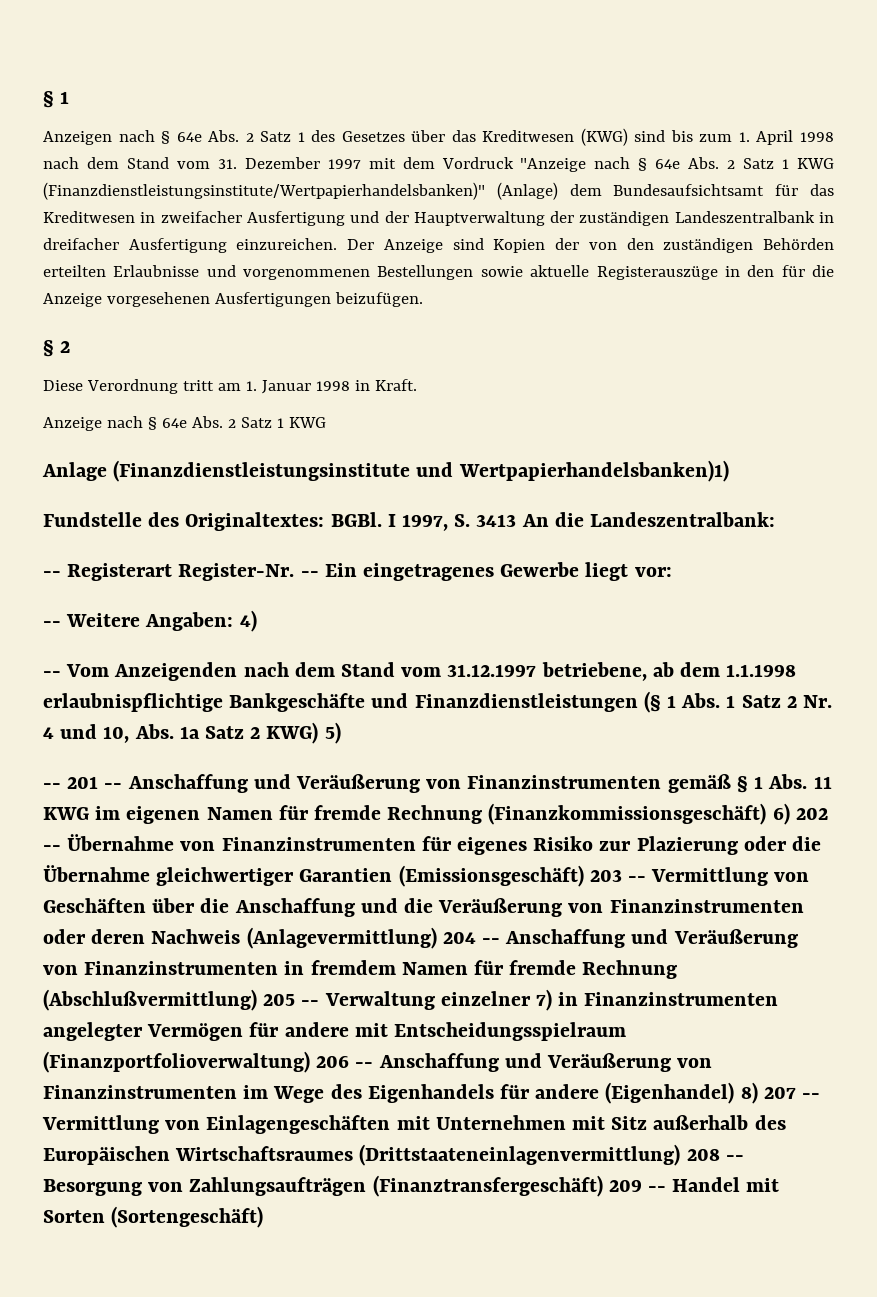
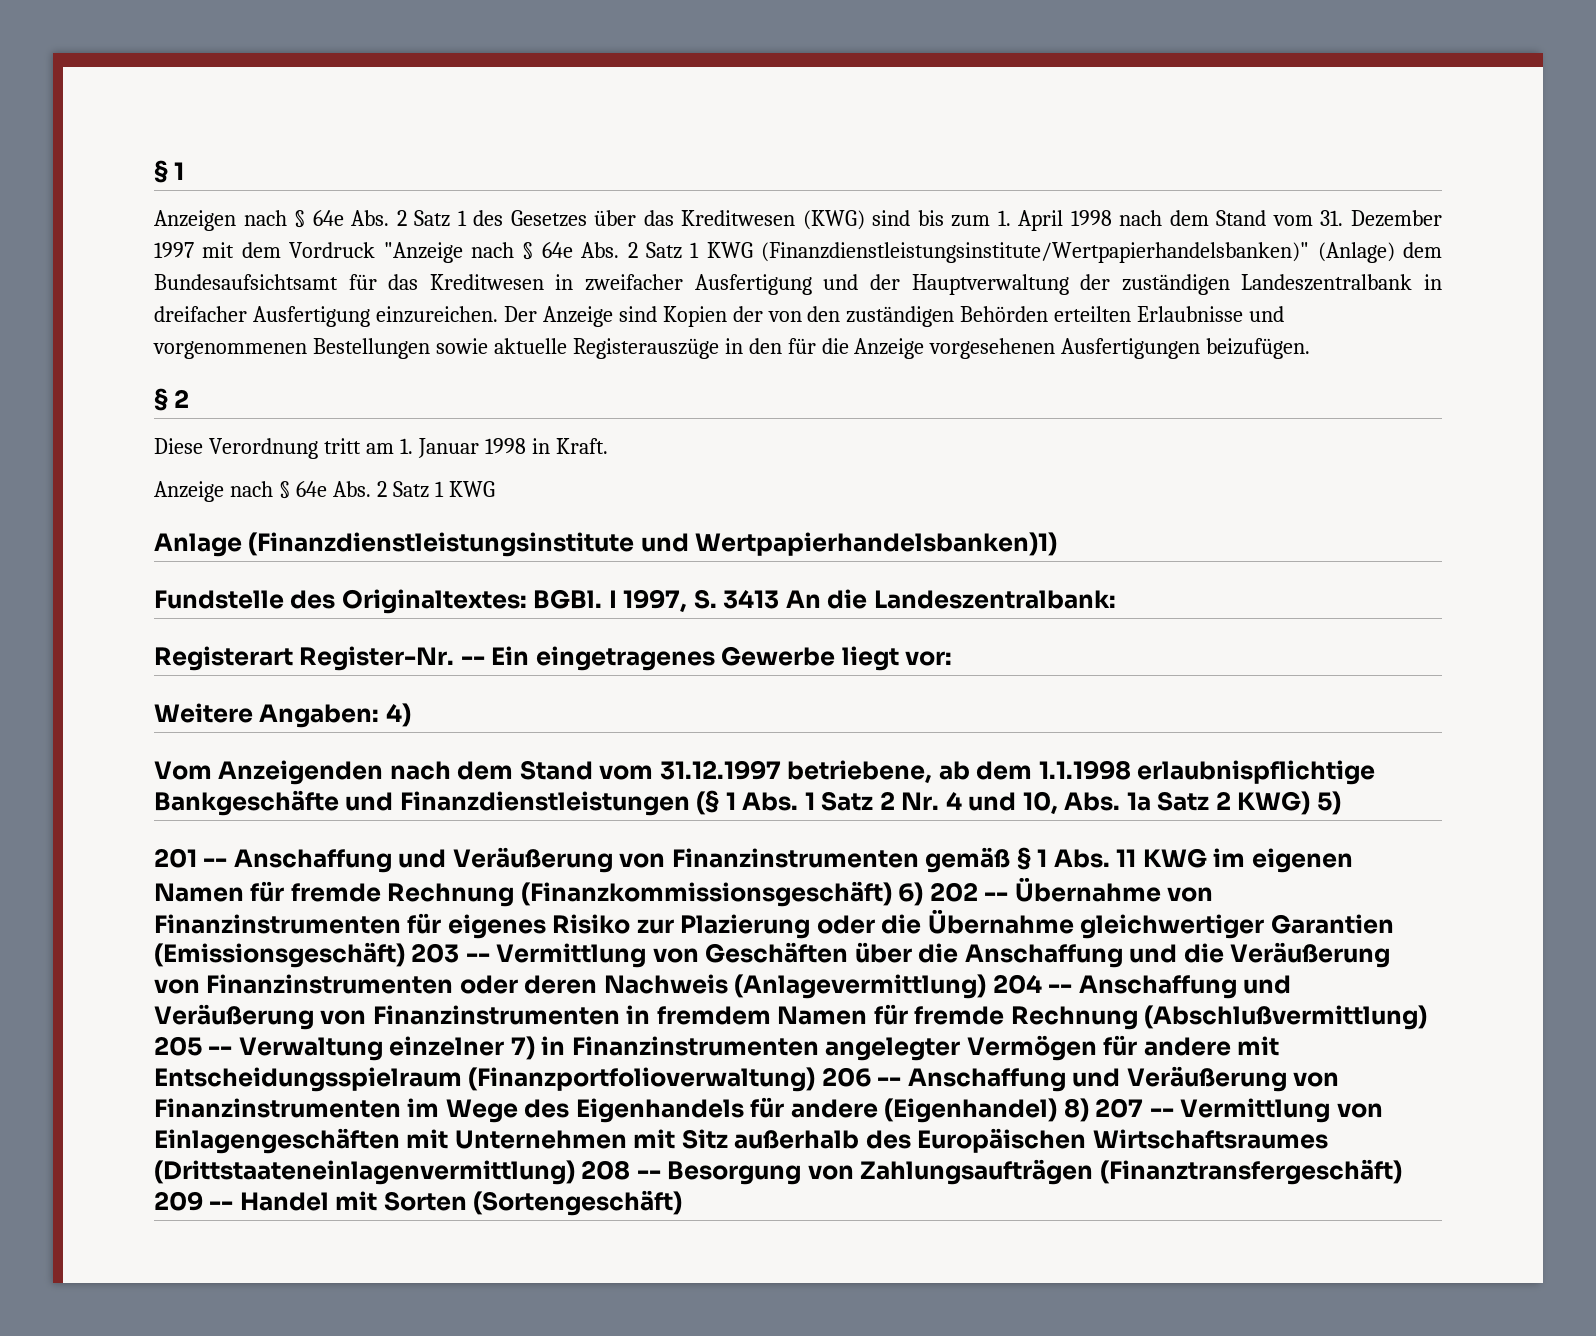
- -- Registerart Register-Nr.
+ Registerart Register-Nr.
- -- Weitere Angaben: 4)
+ Weitere Angaben: 4)
- -- Vom Anzeigenden nach dem Stand vom 31.12.1997 betriebene, ab dem 1.1.1998 erlaubnispflichtige Bankgeschäfte und Finanzdienstleistungen (§ 1 Abs. 1 Satz 2 Nr. 4 und 10, Abs. 1a Satz 2 KWG) 5)
+ Vom Anzeigenden nach dem Stand vom 31.12.1997 betriebene, ab dem 1.1.1998 erlaubnispflichtige Bankgeschäfte und Finanzdienstleistungen (§ 1 Abs. 1 Satz 2 Nr. 4 und 10, Abs. 1a Satz 2 KWG) 5)
- -- 201 -- Anschaffung und Veräußerung von Finanzinstrumenten gemäß § 1 Abs. 11 KWG im eigenen Namen für fremde Rechnung (Finanzkommissionsgeschäft) 6) 202 -- Übernahme von Finanzinstrumenten für eigenes Risiko zur Plazierung oder die Übernahme gleichwertiger Garantien (Emissionsgeschäft) 203 -- Vermittlung von Geschäften über die Anschaffung und die Veräußerung von Finanzinstrumenten oder deren Nachweis (Anlagevermittlung) 204 -- Anschaffung und Veräußerung von Finanzinstrumenten in fremdem Namen für fremde Rechnung (Abschlußvermittlung) 205 -- Verwaltung einzelner 7) in Finanzinstrumenten angelegter Vermögen für andere mit Entscheidungsspielraum (Finanzportfolioverwaltung) 206 -- Anschaffung und Veräußerung von Finanzinstrumenten im Wege des Eigenhandels für andere (Eigenhandel) 8) 207 -- Vermittlung von Einlagengeschäften mit Unternehmen mit Sitz außerhalb des Europäischen Wirtschaftsraumes (Drittstaateneinlagenvermittlung) 208 -- Besorgung von Zahlungsaufträgen (Finanztransfergeschäft) 209 -- Handel mit Sorten (Sortengeschäft)
+ 201 -- Anschaffung und Veräußerung von Finanzinstrumenten gemäß § 1 Abs. 11 KWG im eigenen Namen für fremde Rechnung (Finanzkommissionsgeschäft) 6) 202 -- Übernahme von Finanzinstrumenten für eigenes Risiko zur Plazierung oder die Übernahme gleichwertiger Garantien (Emissionsgeschäft) 203 -- Vermittlung von Geschäften über die Anschaffung und die Veräußerung von Finanzinstrumenten oder deren Nachweis (Anlagevermittlung) 204 -- Anschaffung und Veräußerung von Finanzinstrumenten in fremdem Namen für fremde Rechnung (Abschlußvermittlung) 205 -- Verwaltung einzelner 7) in Finanzinstrumenten angelegter Vermögen für andere mit Entscheidungsspielraum (Finanzportfolioverwaltung) 206 -- Anschaffung und Veräußerung von Finanzinstrumenten im Wege des Eigenhandels für andere (Eigenhandel) 8) 207 -- Vermittlung von Einlagengeschäften mit Unternehmen mit Sitz außerhalb des Europäischen Wirtschaftsraumes (Drittstaateneinlagenvermittlung) 208 -- Besorgung von Zahlungsaufträgen (Finanztransfergeschäft) 209 -- Handel mit Sorten (Sortengeschäft)

